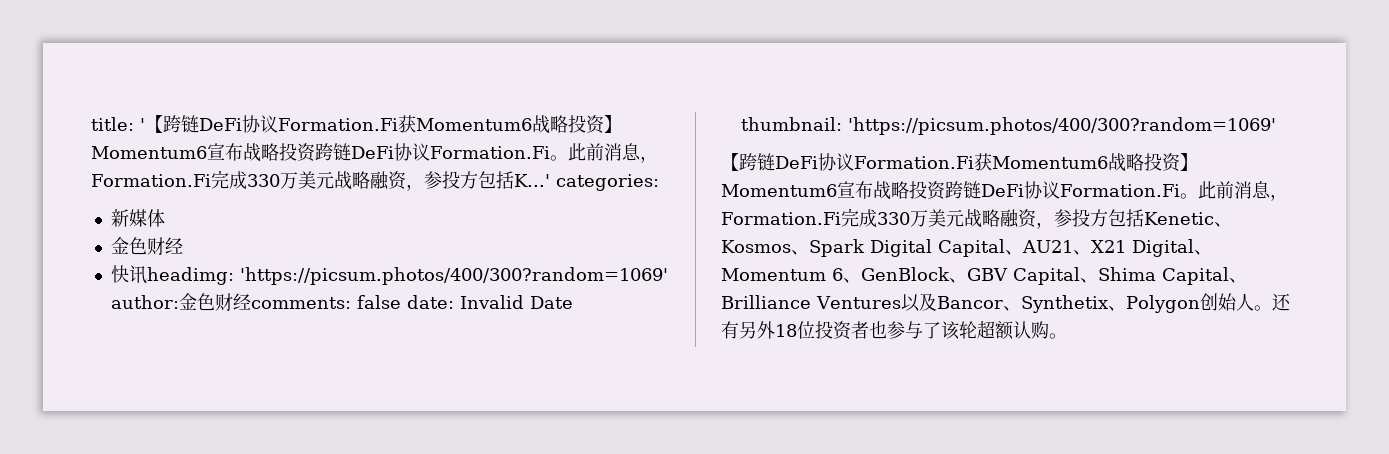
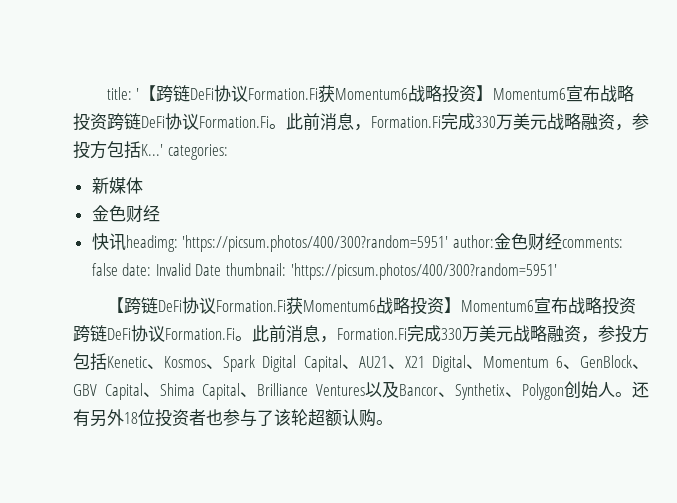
- 快讯headimg: 'https://picsum.photos/400/300?random=1069' author:金色财经comments: false date: Invalid Date thumbnail: 'https://picsum.photos/400/300?random=1069'
+ 快讯headimg: 'https://picsum.photos/400/300?random=5951' author:金色财经comments: false date: Invalid Date thumbnail: 'https://picsum.photos/400/300?random=5951'

